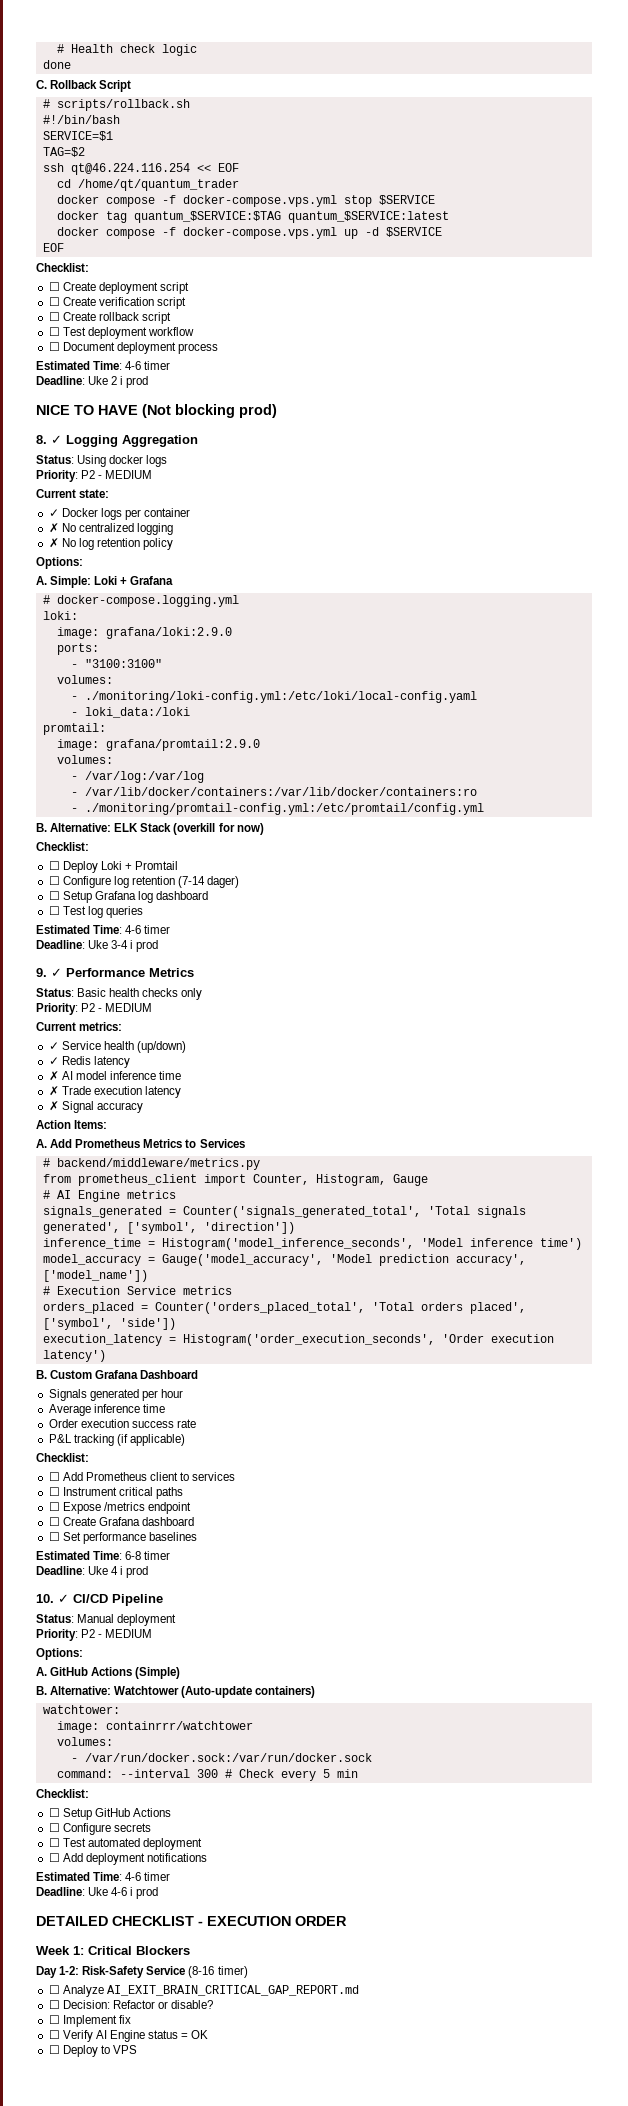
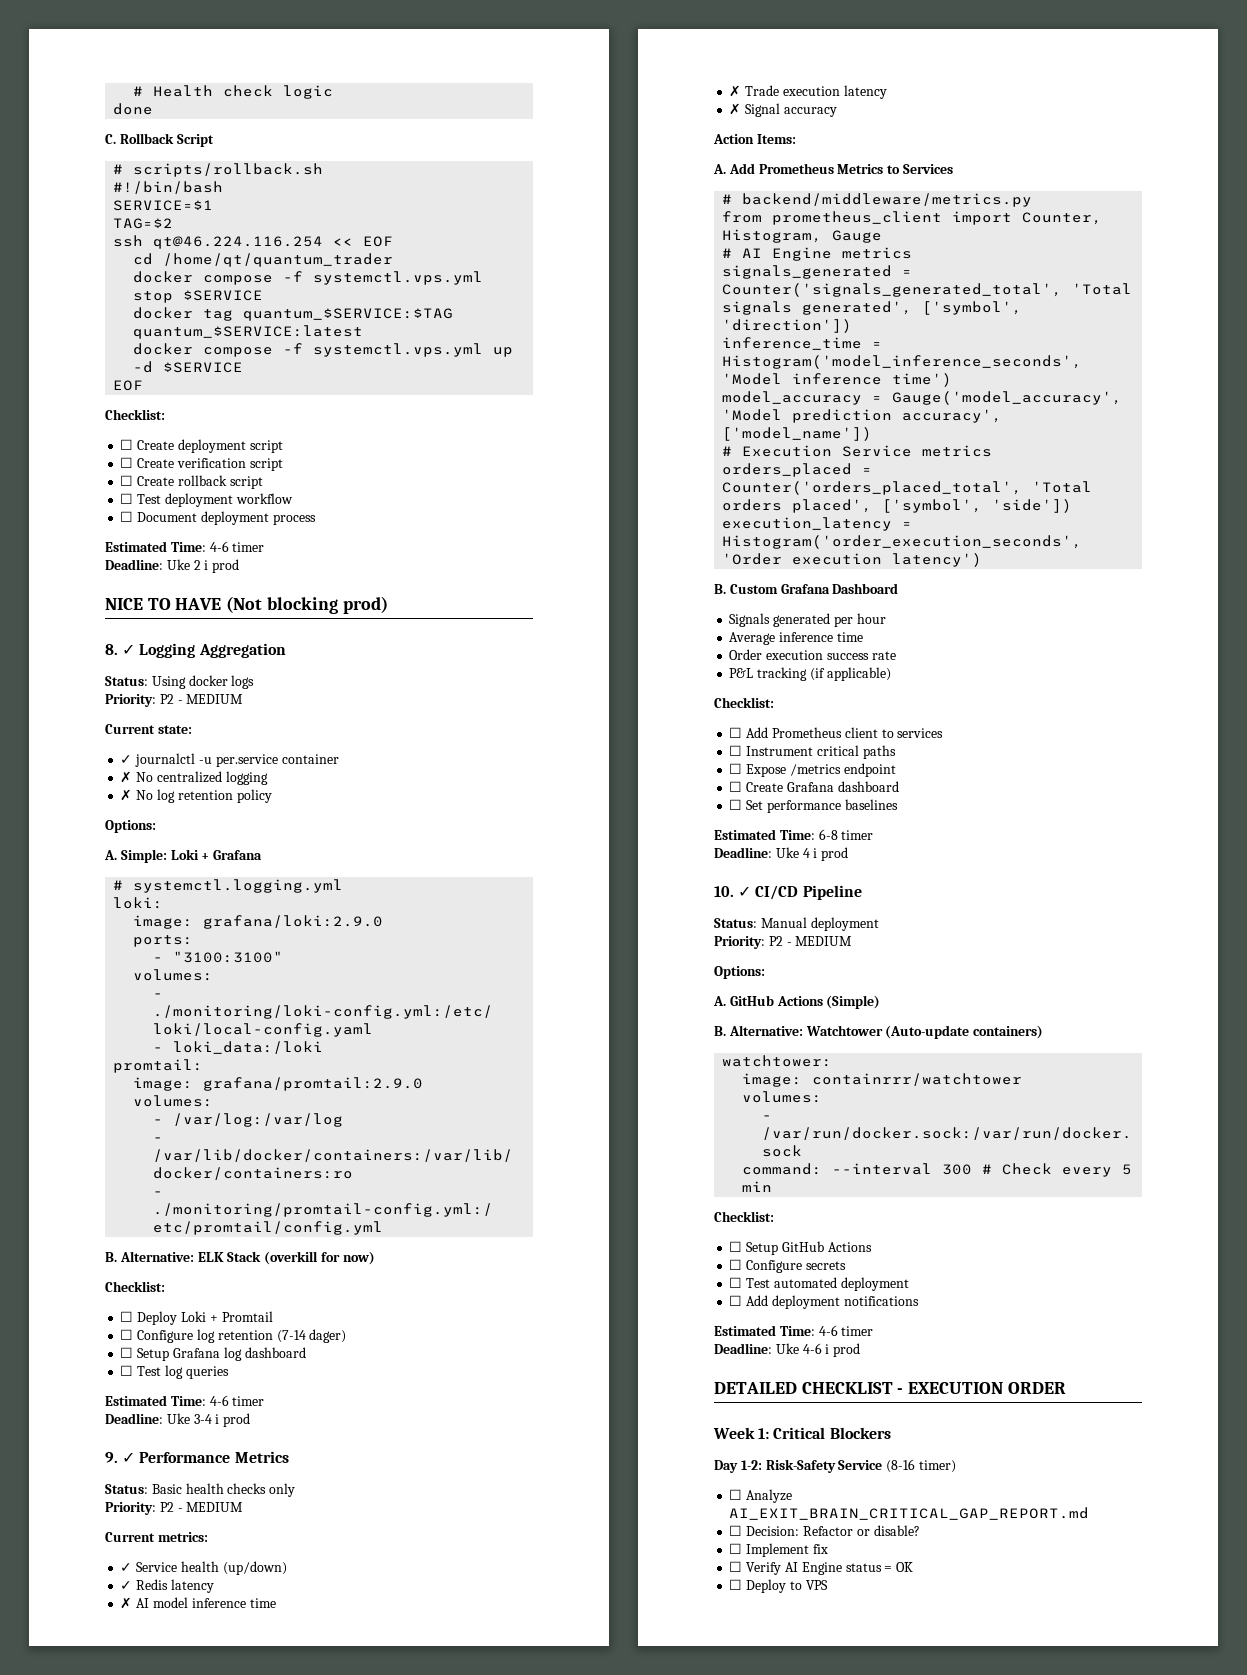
- docker compose -f docker-compose.vps.yml stop $SERVICE
+ docker compose -f systemctl.vps.yml stop $SERVICE
- docker compose -f docker-compose.vps.yml up -d $SERVICE
+ docker compose -f systemctl.vps.yml up -d $SERVICE
- ✓ Docker logs per container
+ ✓ journalctl -u per.service container
- # docker-compose.logging.yml
+ # systemctl.logging.yml

